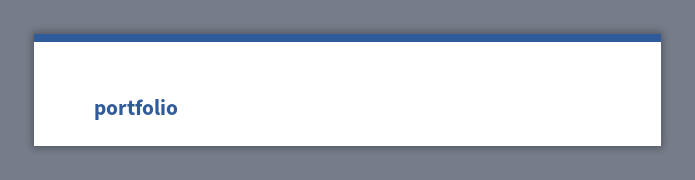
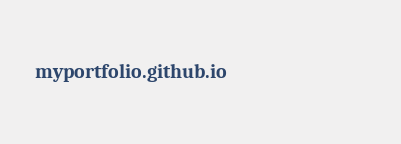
- portfolio
+ myportfolio.github.io

